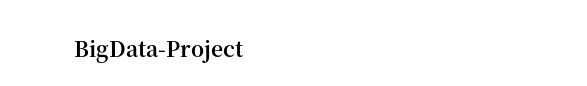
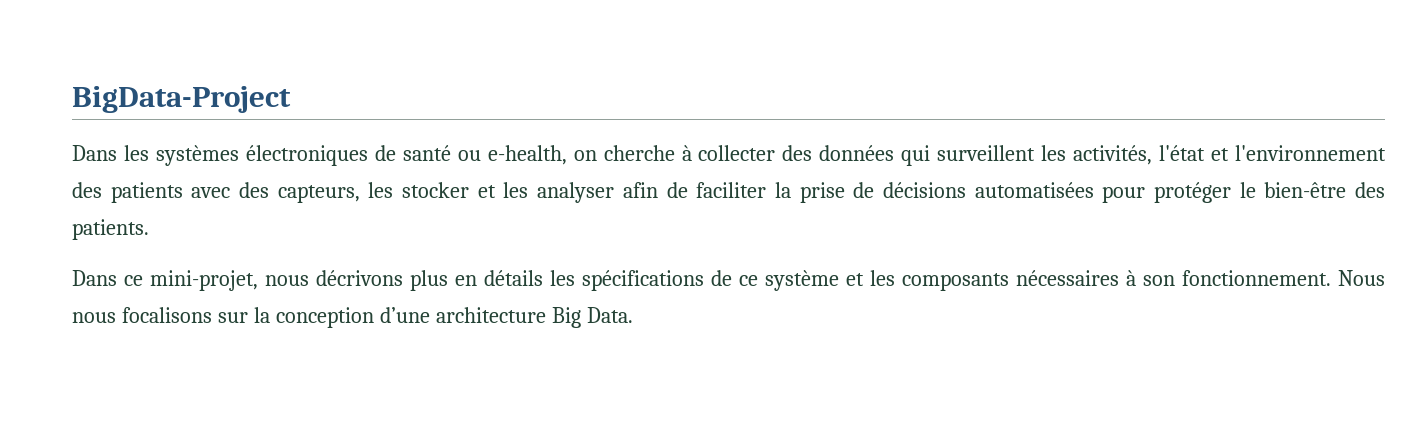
+ Dans les systèmes électroniques de santé ou e-health, on cherche à collecter des données qui surveillent les activités, l'état et l'environnement des patients avec des capteurs, les stocker et les analyser afin de faciliter la prise de décisions automatisées pour protéger le bien-être des patients.
+ Dans ce mini-projet, nous décrivons plus en détails les spécifications de ce système et les composants nécessaires à son fonctionnement. Nous nous focalisons sur la conception d’une architecture Big Data.

